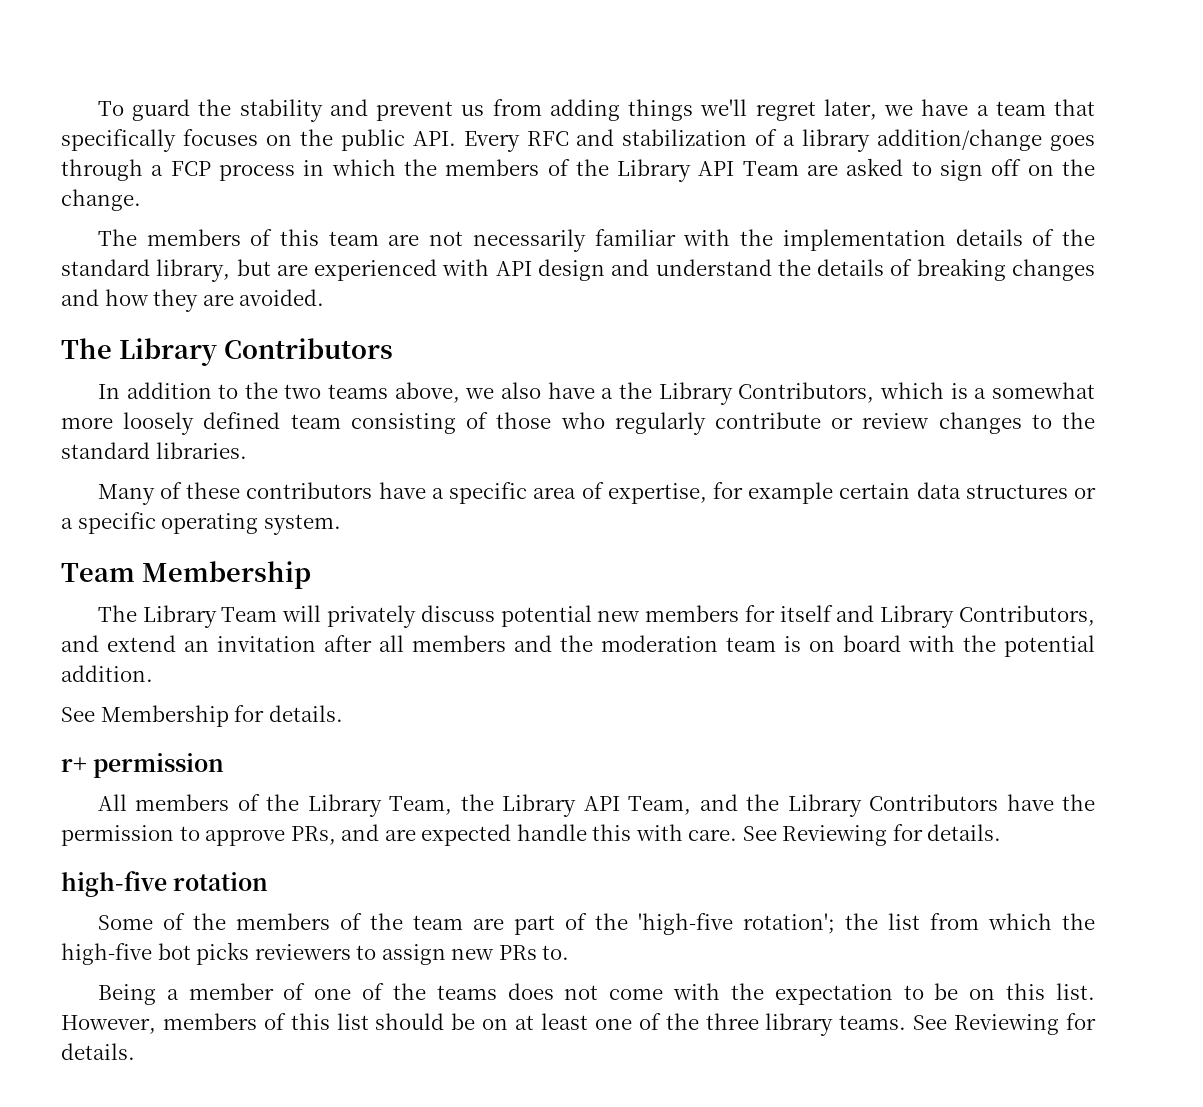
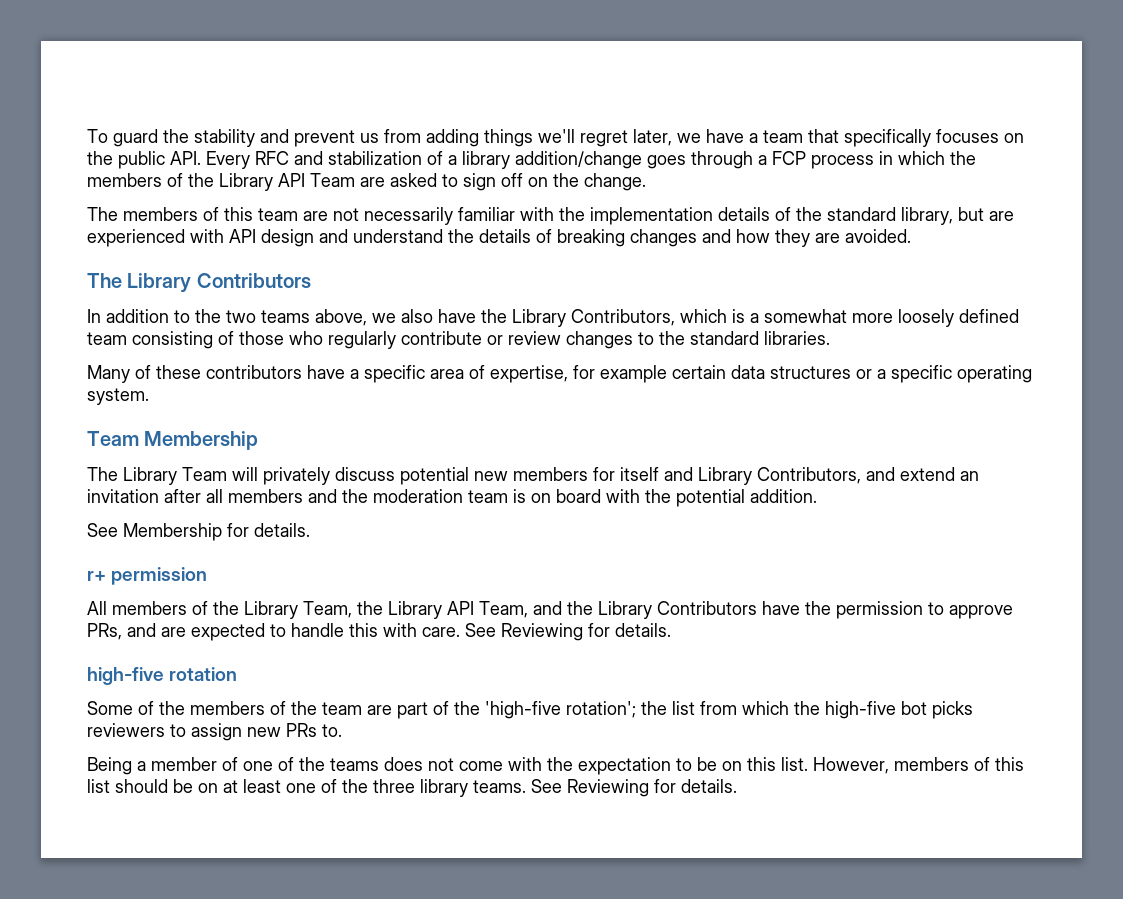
- In addition to the two teams above, we also have a the Library Contributors, which is a somewhat more loosely defined team consisting of those who regularly contribute or review changes to the standard libraries.
+ In addition to the two teams above, we also have the Library Contributors, which is a somewhat more loosely defined team consisting of those who regularly contribute or review changes to the standard libraries.
- All members of the Library Team, the Library API Team, and the Library Contributors have the permission to approve PRs, and are expected handle this with care.
+ All members of the Library Team, the Library API Team, and the Library Contributors have the permission to approve PRs, and are expected to handle this with care.

